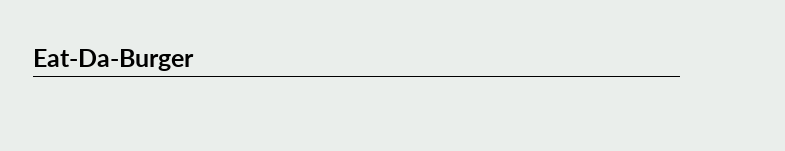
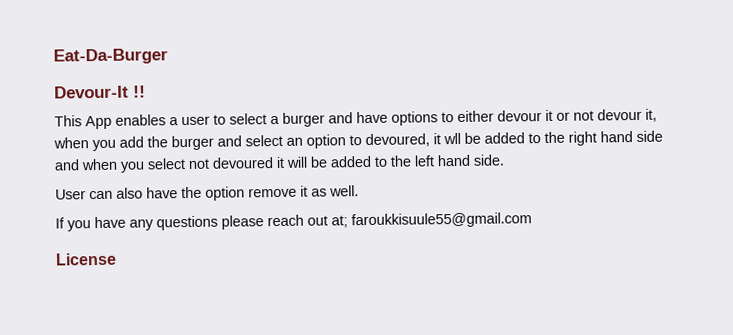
+ Devour-It !!
+ This App enables a user to select a burger and have options to either devour it or not devour it, when you add the burger and select an option to devoured, it wll be added to the right hand side and when you select not devoured it will be added to the left hand side.
+ User can also have the option remove it as well.
+ If you have any questions please reach out at; faroukkisuule55@gmail.com
+ License

